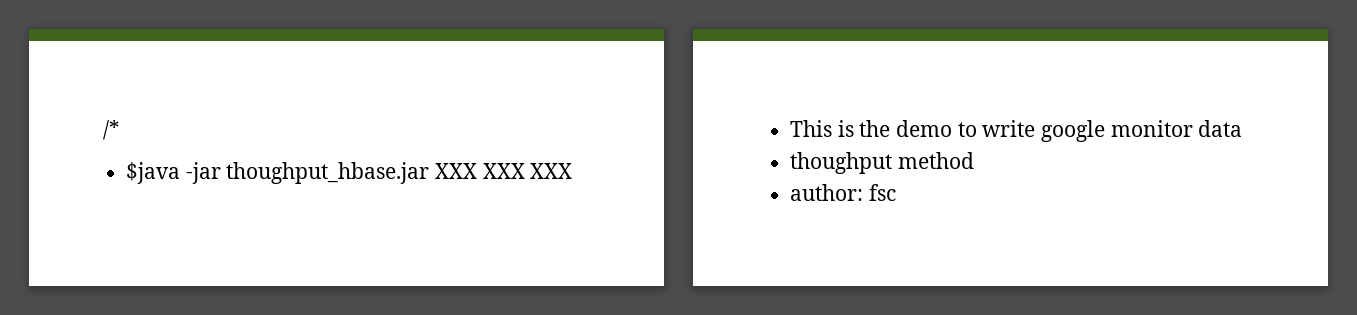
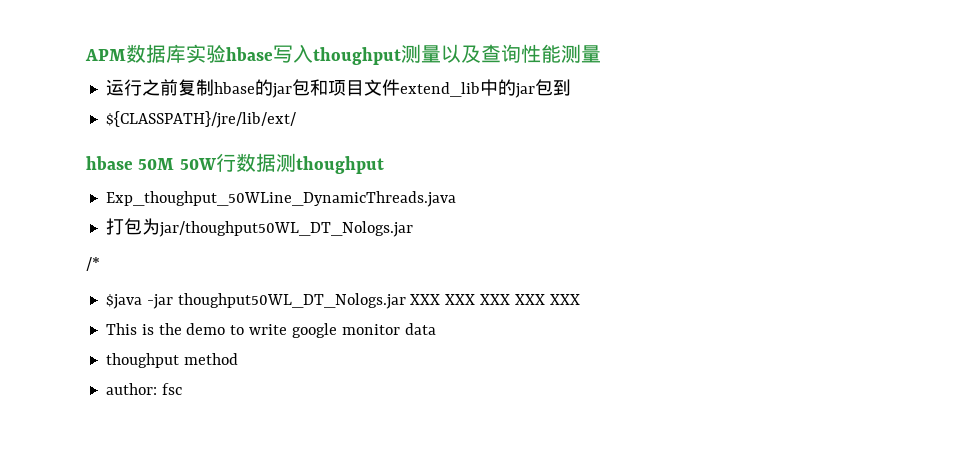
+ APM数据库实验hbase写入thoughput测量以及查询性能测量
+ 运行之前复制hbase的jar包和项目文件extend_lib中的jar包到
+ ${CLASSPATH}/jre/lib/ext/
+ hbase 50M 50W行数据测thoughput
+ Exp_thoughput_50WLine_DynamicThreads.java
+ 打包为jar/thoughput50WL_DT_Nologs.jar
- $java -jar thoughput_hbase.jar XXX XXX XXX
+ $java -jar thoughput50WL_DT_Nologs.jar XXX XXX XXX XXX XXX

